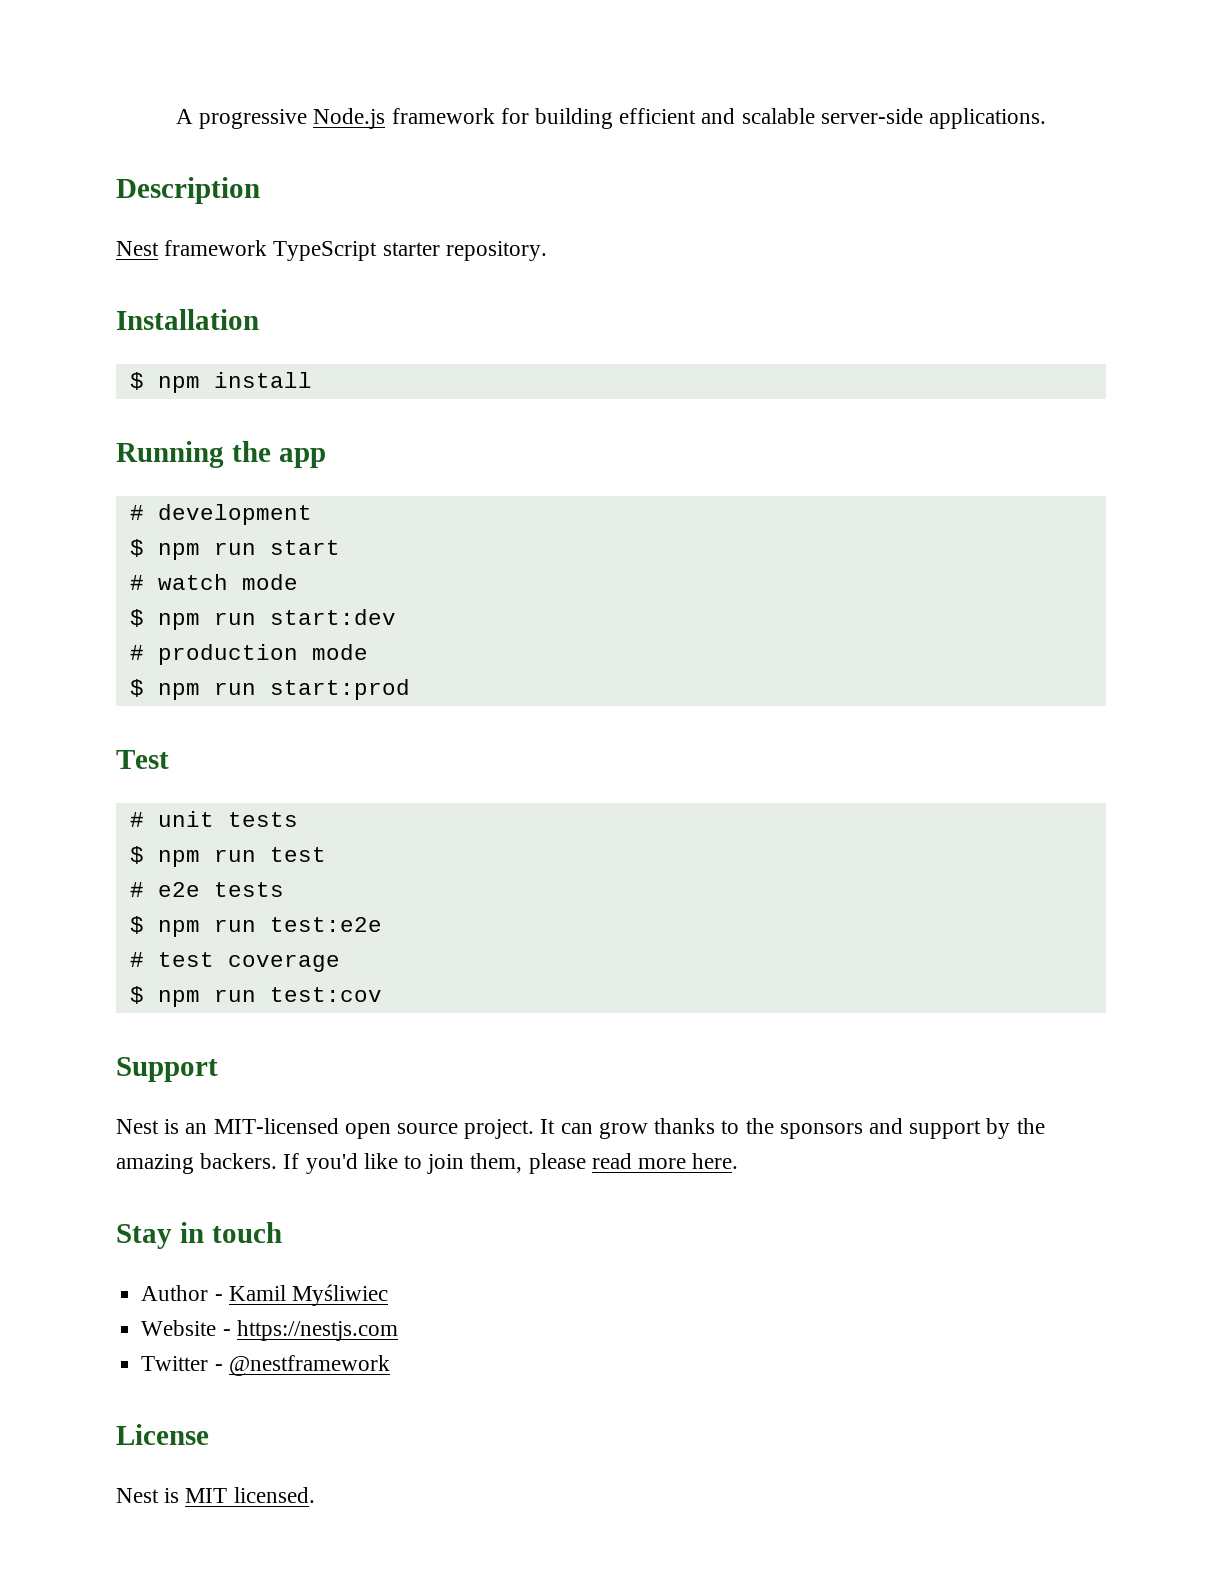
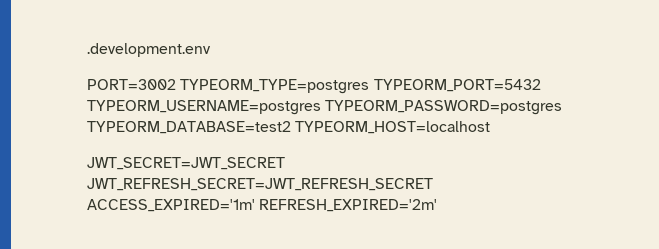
- A progressive Node.js framework for building efficient and scalable server-side applications.
- Description
- Nest framework TypeScript starter repository.
- Installation
- $ npm install
- Running the app
- # development
- $ npm run start
- # watch mode
- $ npm run start:dev
- # production mode
- $ npm run start:prod
- Test
- # unit tests
- $ npm run test
- # e2e tests
- $ npm run test:e2e
- # test coverage
- $ npm run test:cov
- Support
- Nest is an MIT-licensed open source project. It can grow thanks to the sponsors and support by the amazing backers. If you'd like to join them, please read more here.
- Stay in touch
- Author - Kamil Myśliwiec
- Website - https://nestjs.com
- Twitter - @nestframework
- License
- Nest is MIT licensed.
+ .development.env
+ PORT=3002 TYPEORM_TYPE=postgres TYPEORM_PORT=5432 TYPEORM_USERNAME=postgres TYPEORM_PASSWORD=postgres TYPEORM_DATABASE=test2 TYPEORM_HOST=localhost
+ JWT_SECRET=JWT_SECRET JWT_REFRESH_SECRET=JWT_REFRESH_SECRET ACCESS_EXPIRED='1m' REFRESH_EXPIRED='2m'

